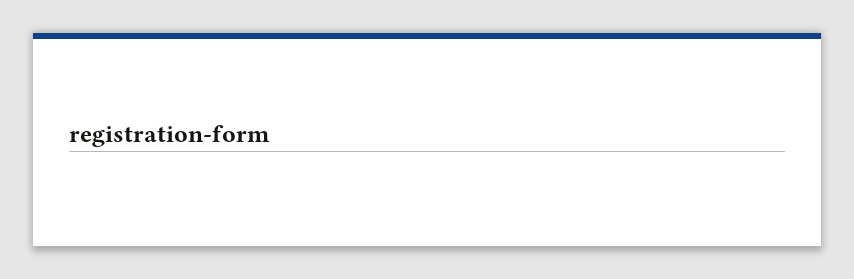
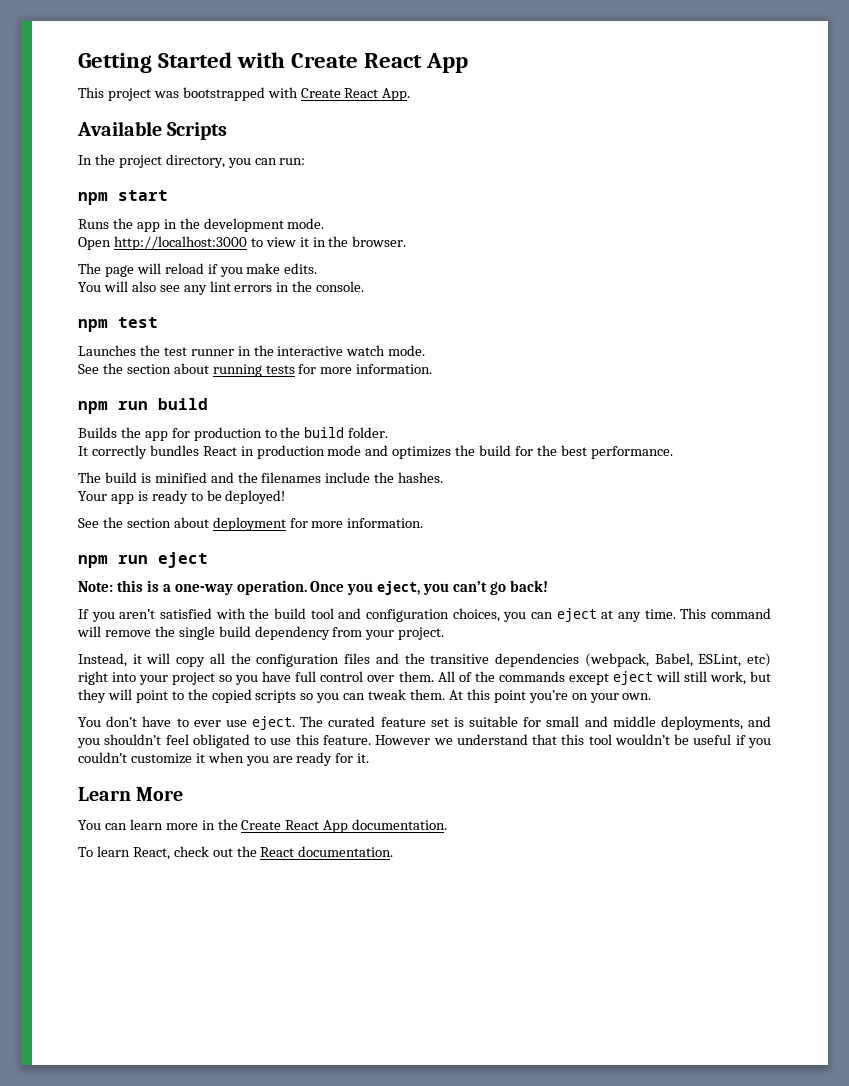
- registration-form
+ Getting Started with Create React App
+ This project was bootstrapped with Create React App.
+ Available Scripts
+ In the project directory, you can run:
+ npm start
+ Runs the app in the development mode.
+ Open http://localhost:3000 to view it in the browser.
+ The page will reload if you make edits.
+ You will also see any lint errors in the console.
+ npm test
+ Launches the test runner in the interactive watch mode.
+ See the section about running tests for more information.
+ npm run build
+ Builds the app for production to the build folder.
+ It correctly bundles React in production mode and optimizes the build for the best performance.
+ The build is minified and the filenames include the hashes.
+ Your app is ready to be deployed!
+ See the section about deployment for more information.
+ npm run eject
+ Note: this is a one-way operation. Once you eject, you can’t go back!
+ If you aren’t satisfied with the build tool and configuration choices, you can eject at any time. This command will remove the single build dependency from your project.
+ Instead, it will copy all the configuration files and the transitive dependencies (webpack, Babel, ESLint, etc) right into your project so you have full control over them. All of the commands except eject will still work, but they will point to the copied scripts so you can tweak them. At this point you’re on your own.
+ You don’t have to ever use eject. The curated feature set is suitable for small and middle deployments, and you shouldn’t feel obligated to use this feature. However we understand that this tool wouldn’t be useful if you couldn’t customize it when you are ready for it.
+ Learn More
+ You can learn more in the Create React App documentation.
+ To learn React, check out the React documentation.

